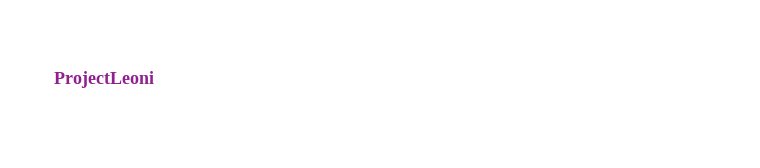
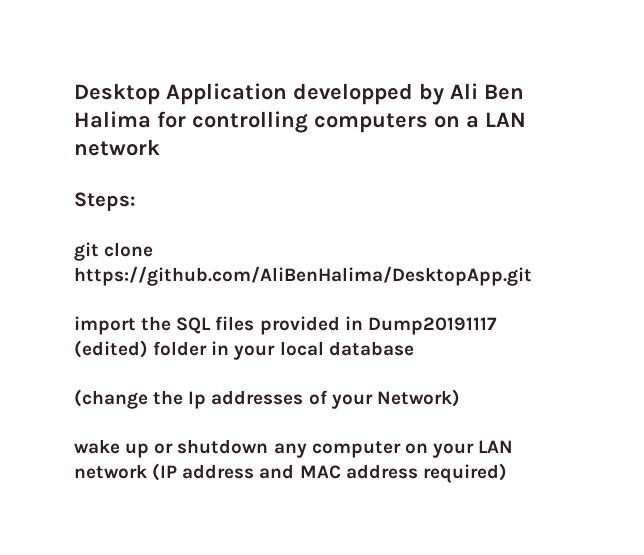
- ProjectLeoni
+ Desktop Application developped by Ali Ben Halima for controlling computers on a LAN network
+ Steps:
+ git clone https://github.com/AliBenHalima/DesktopApp.git
+ import the SQL files provided in Dump20191117 (edited) folder in your local database
+ (change the Ip addresses of your Network)
+ wake up or shutdown any computer on your LAN network (IP address and MAC address required)

